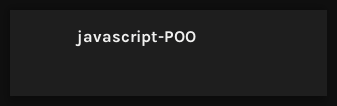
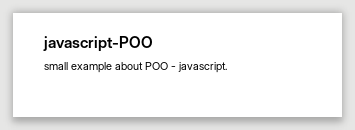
+ small example about POO - javascript.

